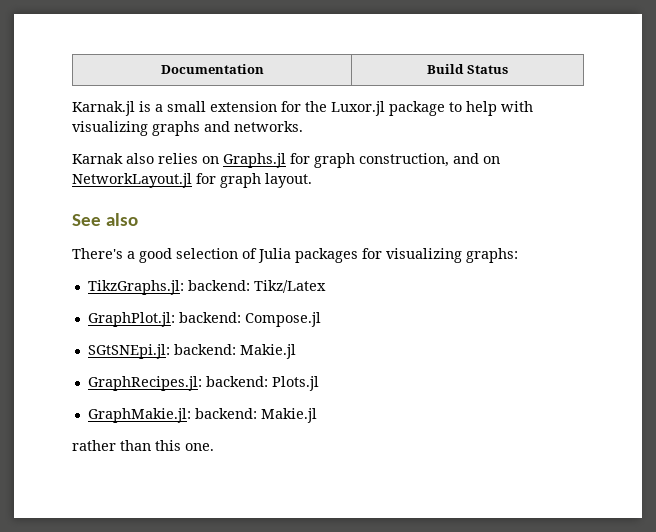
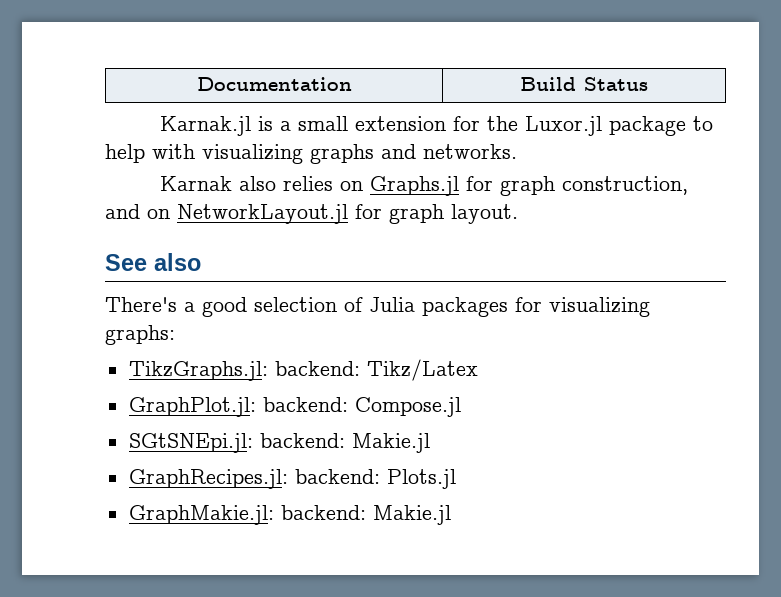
- rather than this one.

